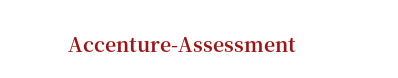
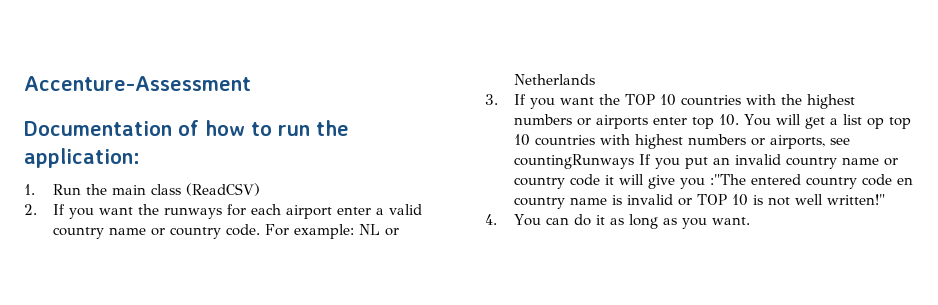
+ Documentation of how to run the application:
+ 1. Run the main class (ReadCSV)
+ 2. If you want the runways for each airport enter a valid country name or country code. For example: NL or Netherlands
+ 3. If you want the TOP 10 countries with the highest numbers or airports enter top 10. You will get a list op top 10 countries with highest numbers or airports, see countingRunways If you put an invalid country name or country code it will give you :"The entered country code en country name is invalid or TOP 10 is not well written!"
+ 4. You can do it as long as you want.

